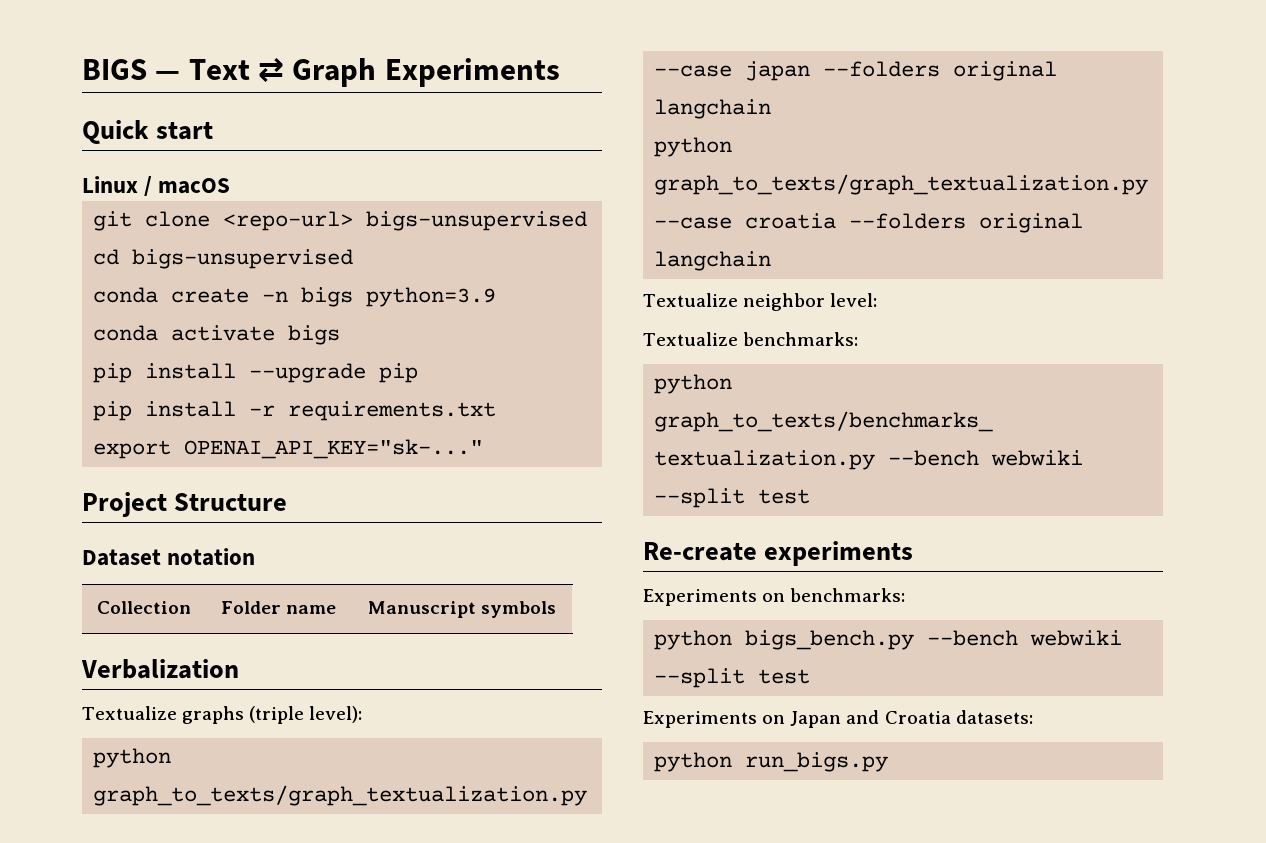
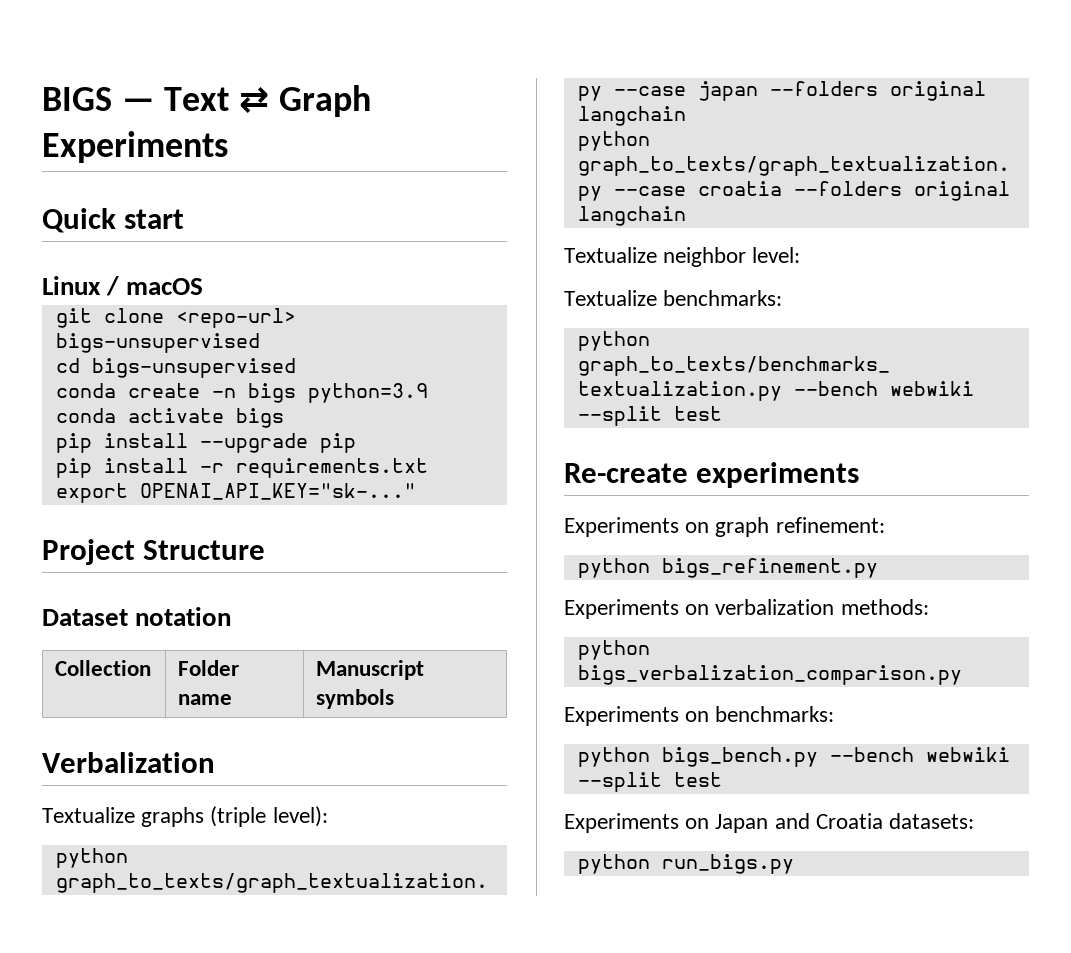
+ Experiments on graph refinement:
+ python bigs_refinement.py
+ Experiments on verbalization methods:
+ python bigs_verbalization_comparison.py

